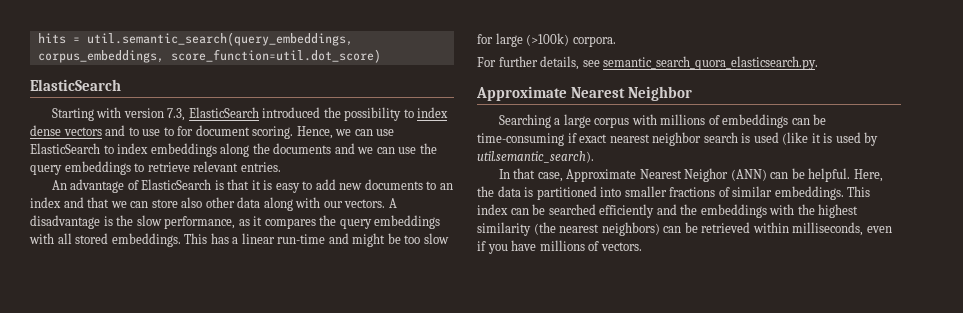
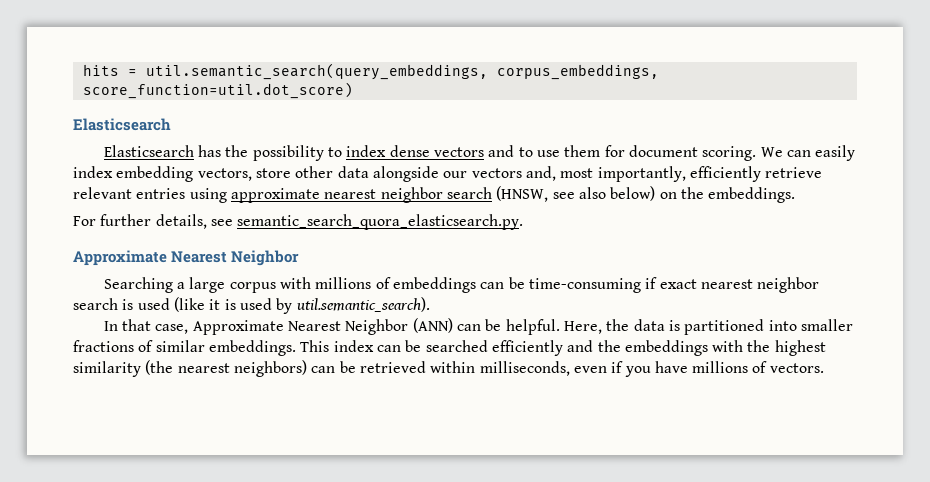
  hits = util.semantic_search(query_embeddings, corpus_embeddings, score_function=util.dot_score)
- ElasticSearch
- Starting with version 7.3, ElasticSearch introduced the possibility to index dense vectors and to use to for document scoring.
+ Elasticsearch
+ Elasticsearch has the possibility to index dense vectors and to use them for document scoring.
- Hence, we can use ElasticSearch to index embeddings along the documents and we can use the query embeddings to retrieve relevant entries.
- An advantage of ElasticSearch is that it is easy to add new documents to an index and that we can store also other data along with our vectors. A disadvantage is the slow performance, as it compares the query embeddings with all stored embeddings. This has a linear run-time and might be too slow for large (>100k) corpora.
+ We can easily index embedding vectors, store other data alongside our vectors and, most importantly, efficiently retrieve relevant entries using approximate nearest neighbor search (HNSW, see also below) on the embeddings.
- In that case, Approximate Nearest Neighor (ANN) can be helpful.
+ In that case, Approximate Nearest Neighbor (ANN) can be helpful.

